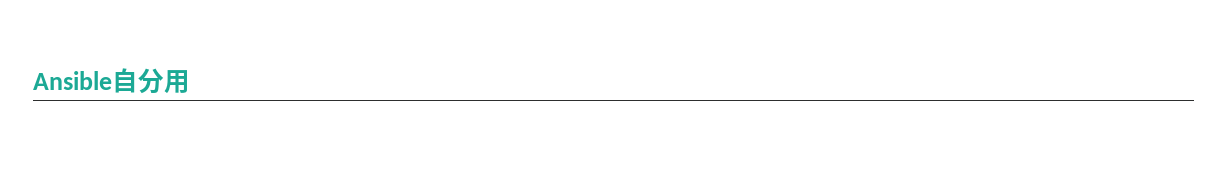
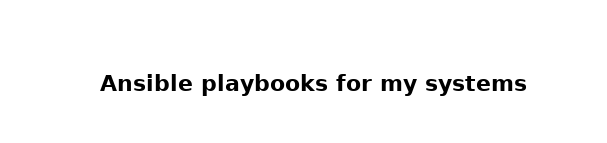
- Ansible自分用
+ Ansible playbooks for my systems

